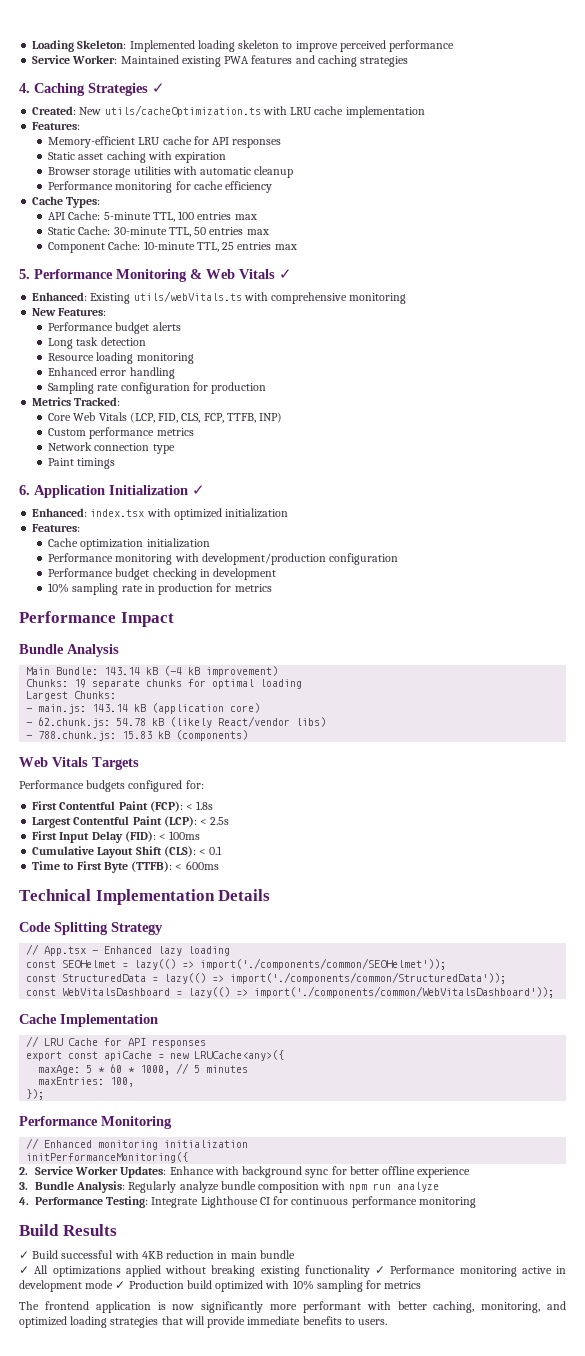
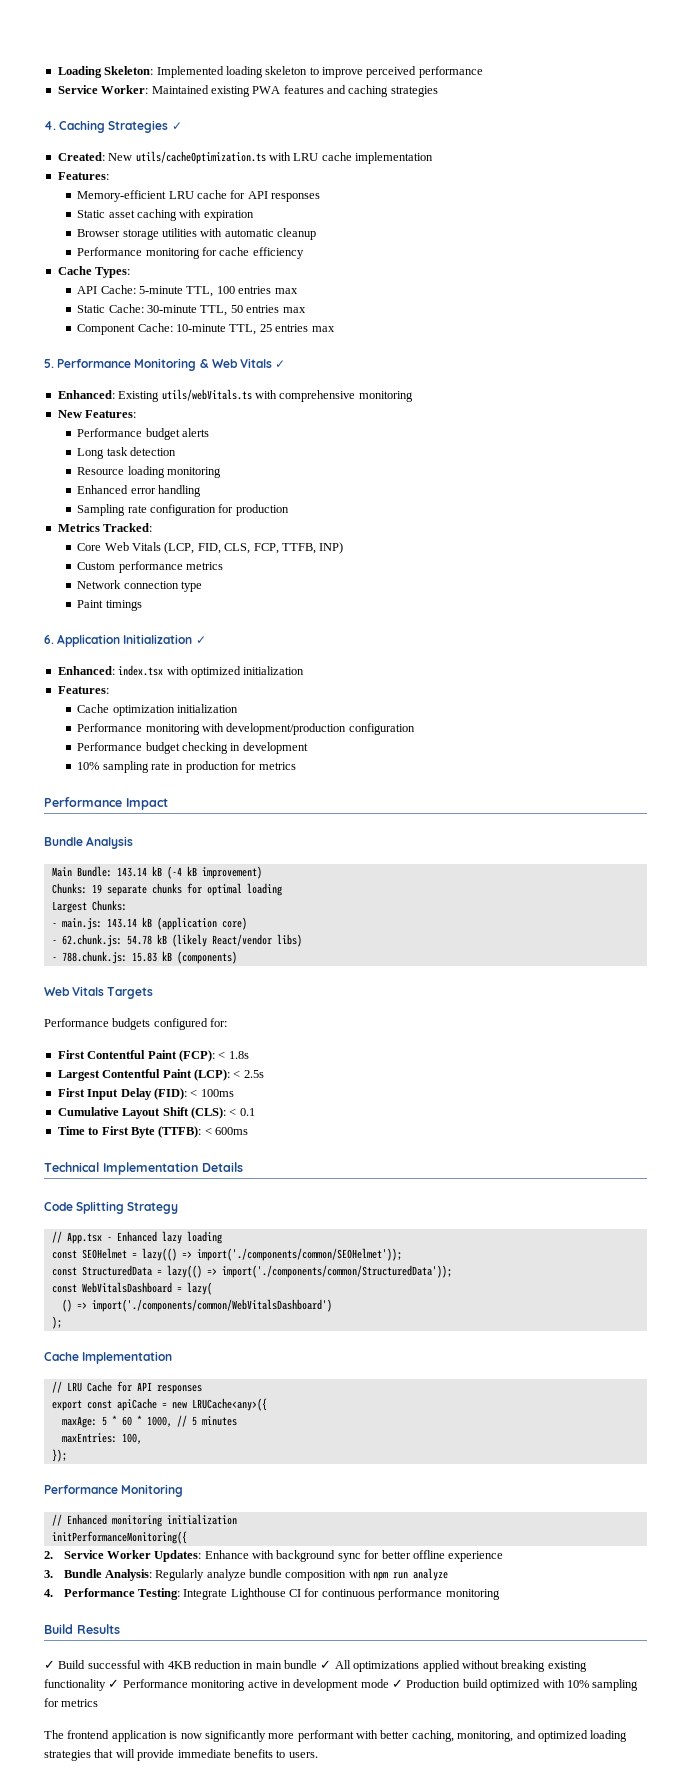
- const WebVitalsDashboard = lazy(() => import('./components/common/WebVitalsDashboard'));
+ const WebVitalsDashboard = lazy(
+ () => import('./components/common/WebVitalsDashboard')
+ );
- ✓ Build successful with 4KB reduction in main bundle
- ✓ All optimizations applied without breaking existing functionality ✓ Performance monitoring active in development mode ✓ Production build optimized with 10% sampling for metrics
+ ✓ Build successful with 4KB reduction in main bundle ✓ All optimizations applied without breaking existing functionality ✓ Performance monitoring active in development mode ✓ Production build optimized with 10% sampling for metrics

